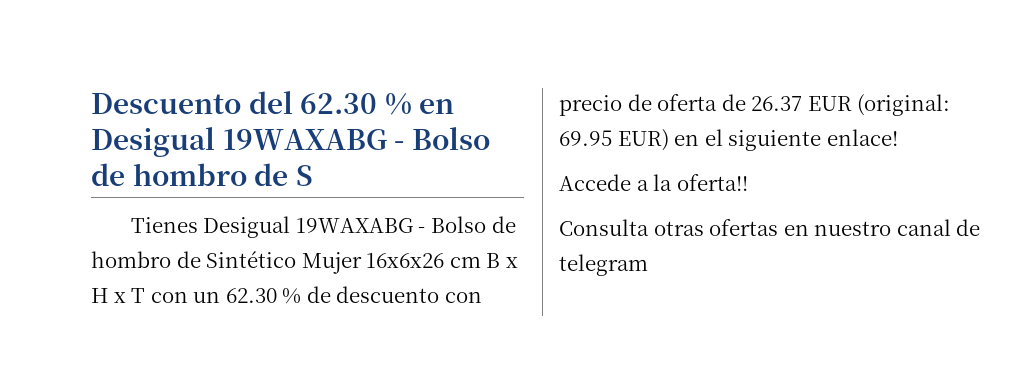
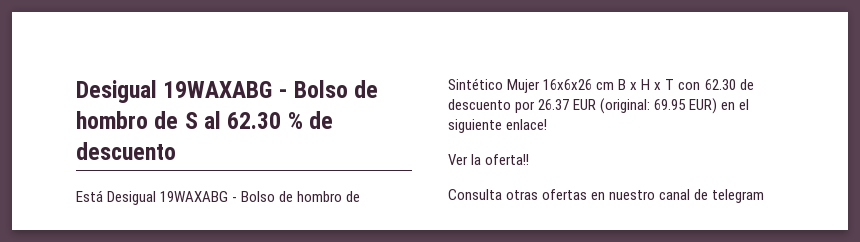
- Descuento del 62.30 % en Desigual 19WAXABG - Bolso de hombro de S
- Tienes Desigual 19WAXABG - Bolso de hombro de Sintético Mujer 16x6x26 cm B x H x T con un 62.30 % de descuento con precio de oferta de 26.37 EUR (original: 69.95 EUR) en el siguiente enlace!
+ Desigual 19WAXABG - Bolso de hombro de S al 62.30 % de descuento
+ Está Desigual 19WAXABG - Bolso de hombro de Sintético Mujer 16x6x26 cm B x H x T con 62.30 de descuento por 26.37 EUR (original: 69.95 EUR) en el siguiente enlace!
- Accede a la oferta!!
+ Ver la oferta!!

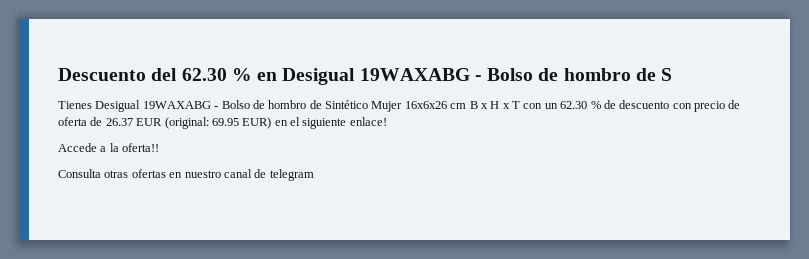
- Desigual 19WAXABG - Bolso de hombro de S al 62.30 % de descuento
- Está Desigual 19WAXABG - Bolso de hombro de Sintético Mujer 16x6x26 cm B x H x T con 62.30 de descuento por 26.37 EUR (original: 69.95 EUR) en el siguiente enlace!
+ Descuento del 62.30 % en Desigual 19WAXABG - Bolso de hombro de S
+ Tienes Desigual 19WAXABG - Bolso de hombro de Sintético Mujer 16x6x26 cm B x H x T con un 62.30 % de descuento con precio de oferta de 26.37 EUR (original: 69.95 EUR) en el siguiente enlace!
- Ver la oferta!!
+ Accede a la oferta!!

